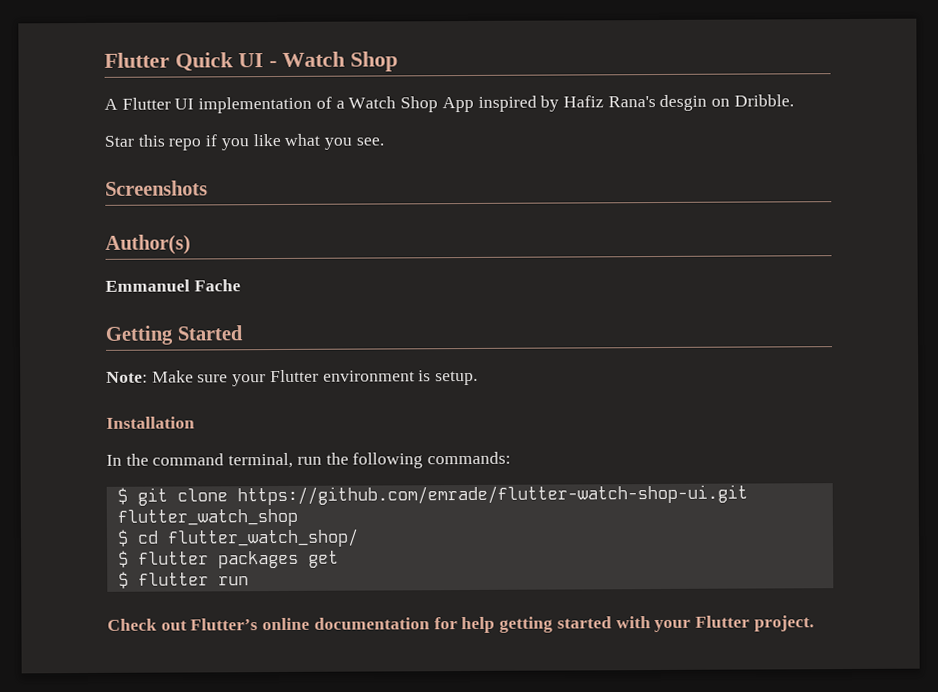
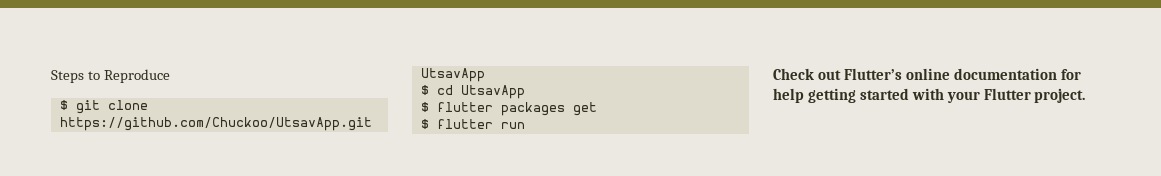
- Flutter Quick UI - Watch Shop
- A Flutter UI implementation of a Watch Shop App inspired by Hafiz Rana's desgin on Dribble.
- Star this repo if you like what you see.
- Screenshots
- Author(s)
- Emmanuel Fache
- Getting Started
- Note: Make sure your Flutter environment is setup.
- Installation
- In the command terminal, run the following commands:
+ Steps to Reproduce
- $ git clone https://github.com/emrade/flutter-watch-shop-ui.git flutter_watch_shop
+ $ git clone https://github.com/Chuckoo/UtsavApp.git UtsavApp
- $ cd flutter_watch_shop/
+ $ cd UtsavApp

